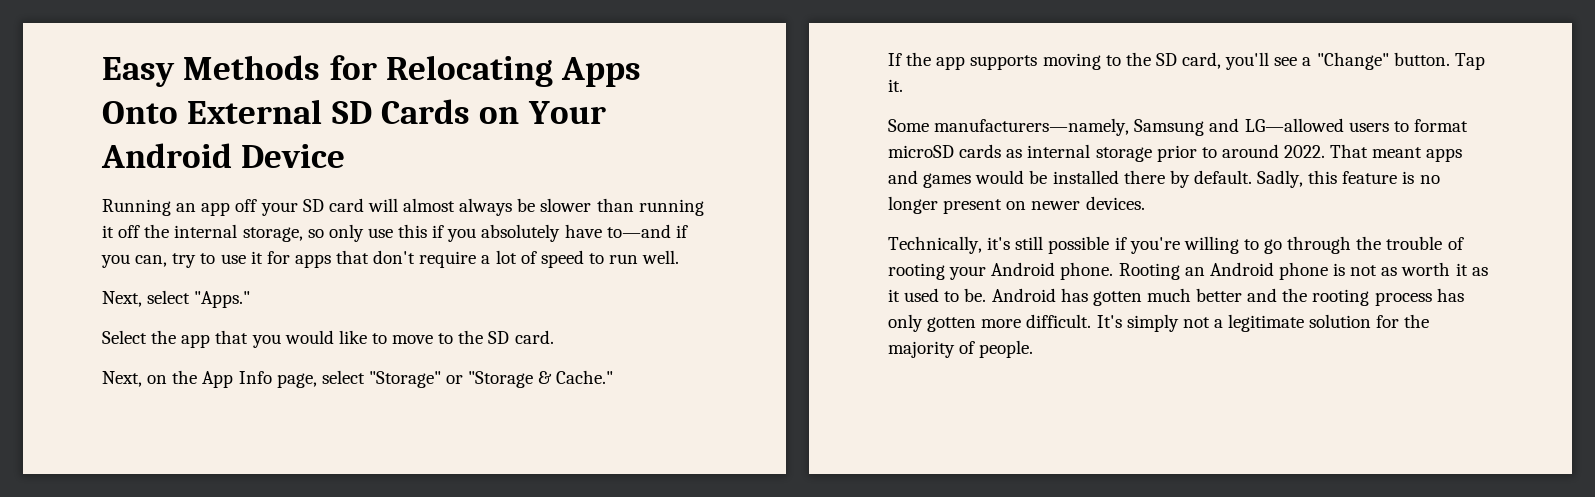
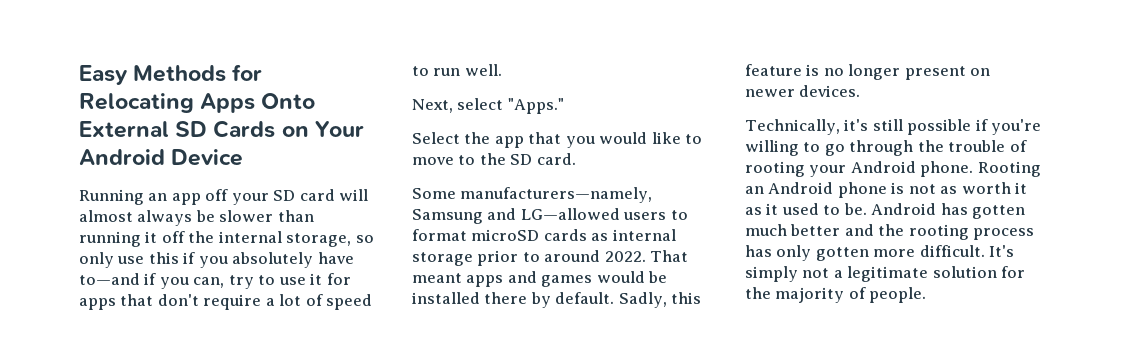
- Next, on the App Info page, select "Storage" or "Storage & Cache."
- If the app supports moving to the SD card, you'll see a "Change" button. Tap it.

